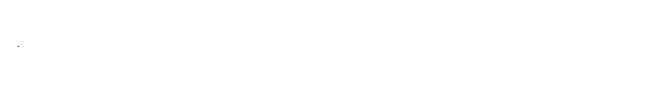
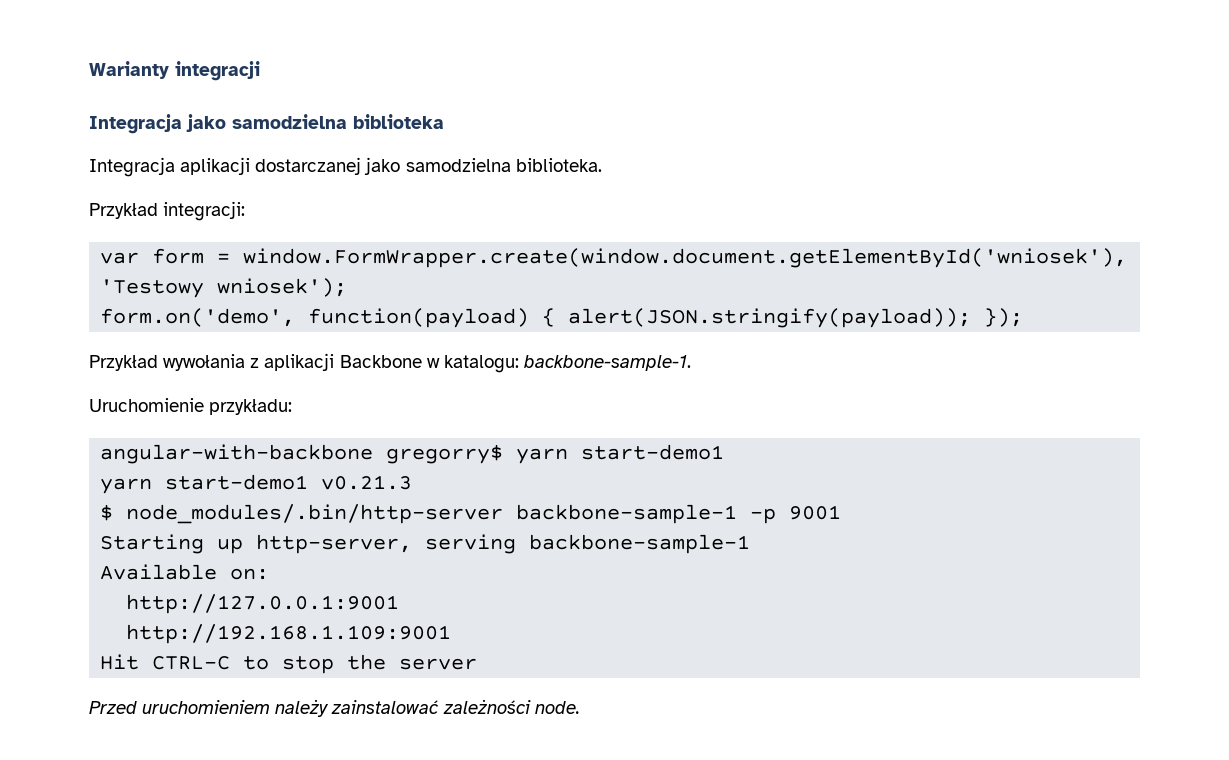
- .
+ Warianty integracji
+ Integracja jako samodzielna biblioteka
+ Integracja aplikacji dostarczanej jako samodzielna biblioteka.
+ Przykład integracji:
+ var form = window.FormWrapper.create(window.document.getElementById('wniosek'), 'Testowy wniosek');
+ form.on('demo', function(payload) { alert(JSON.stringify(payload)); });
+ Przykład wywołania z aplikacji Backbone w katalogu: backbone-sample-1.
+ Uruchomienie przykładu:
+ angular-with-backbone gregorry$ yarn start-demo1
+ yarn start-demo1 v0.21.3
+ $ node_modules/.bin/http-server backbone-sample-1 -p 9001
+ Starting up http-server, serving backbone-sample-1
+ Available on:
+ http://127.0.0.1:9001
+ http://192.168.1.109:9001
+ Hit CTRL-C to stop the server
+ Przed uruchomieniem należy zainstalować zależności node.

